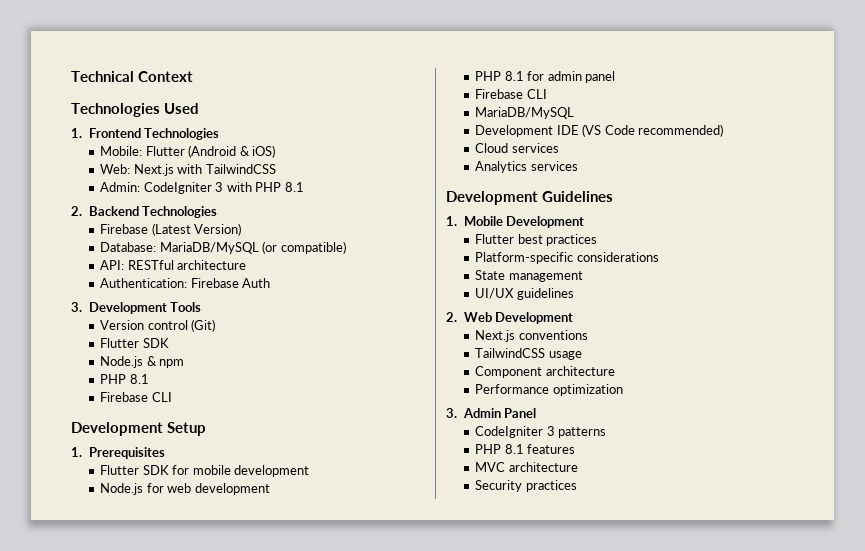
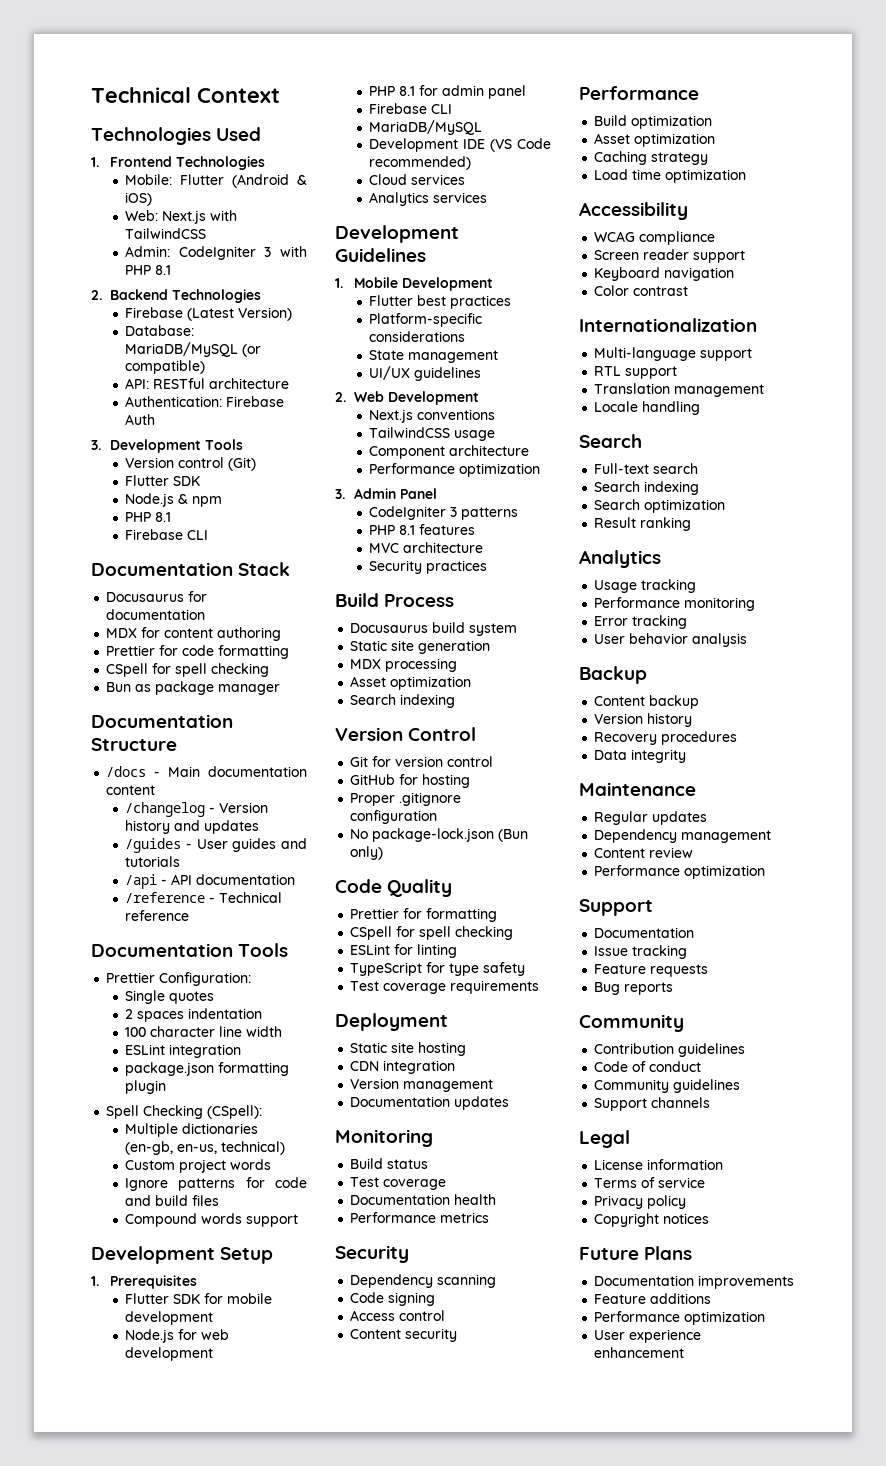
+ Documentation Stack
+ Docusaurus for documentation
+ MDX for content authoring
+ Prettier for code formatting
+ CSpell for spell checking
+ Bun as package manager
+ Documentation Structure
+ /docs - Main documentation content
+ /changelog - Version history and updates
+ /guides - User guides and tutorials
+ /api - API documentation
+ /reference - Technical reference
+ Documentation Tools
+ Prettier Configuration:
+ Single quotes
+ 2 spaces indentation
+ 100 character line width
+ ESLint integration
+ package.json formatting plugin
+ Spell Checking (CSpell):
+ Multiple dictionaries (en-gb, en-us, technical)
+ Custom project words
+ Ignore patterns for code and build files
+ Compound words support
+ Build Process
+ Docusaurus build system
+ Static site generation
+ MDX processing
+ Asset optimization
+ Search indexing
+ Version Control
+ Git for version control
+ GitHub for hosting
+ Proper .gitignore configuration
+ No package-lock.json (Bun only)
+ Code Quality
+ Prettier for formatting
+ CSpell for spell checking
+ ESLint for linting
+ TypeScript for type safety
+ Test coverage requirements
+ Deployment
+ Static site hosting
+ CDN integration
+ Version management
+ Documentation updates
+ Monitoring
+ Build status
+ Test coverage
+ Documentation health
+ Performance metrics
+ Security
+ Dependency scanning
+ Code signing
+ Access control
+ Content security
+ Performance
+ Build optimization
+ Asset optimization
+ Caching strategy
+ Load time optimization
+ Accessibility
+ WCAG compliance
+ Screen reader support
+ Keyboard navigation
+ Color contrast
+ Internationalization
+ Multi-language support
+ RTL support
+ Translation management
+ Locale handling
+ Search
+ Full-text search
+ Search indexing
+ Search optimization
+ Result ranking
+ Analytics
+ Usage tracking
+ Performance monitoring
+ Error tracking
+ User behavior analysis
+ Backup
+ Content backup
+ Version history
+ Recovery procedures
+ Data integrity
+ Maintenance
+ Regular updates
+ Dependency management
+ Content review
+ Performance optimization
+ Support
+ Documentation
+ Issue tracking
+ Feature requests
+ Bug reports
+ Community
+ Contribution guidelines
+ Code of conduct
+ Community guidelines
+ Support channels
+ Legal
+ License information
+ Terms of service
+ Privacy policy
+ Copyright notices
+ Future Plans
+ Documentation improvements
+ Feature additions
+ Performance optimization
+ User experience enhancement

